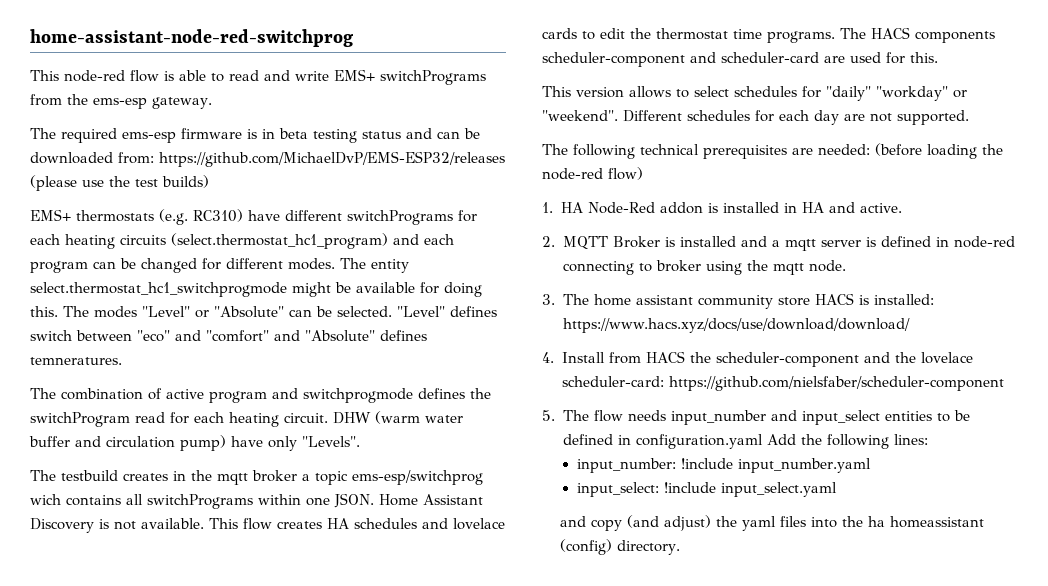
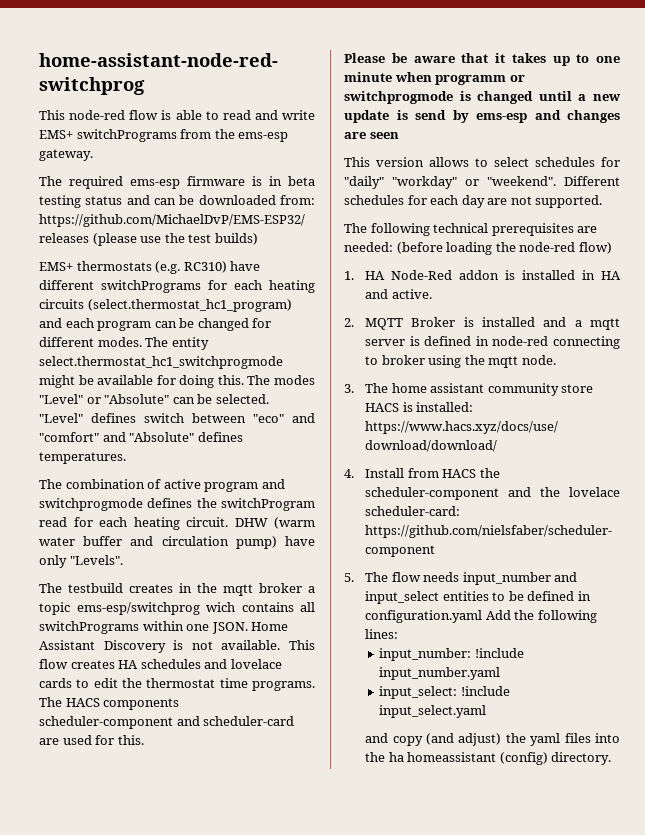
- "Level" defines switch between "eco" and "comfort" and "Absolute" defines temneratures.
+ "Level" defines switch between "eco" and "comfort" and "Absolute" defines temperatures.
+ Please be aware that it takes up to one minute when programm or switchprogmode is changed until a new update is send by ems-esp and changes are seen

